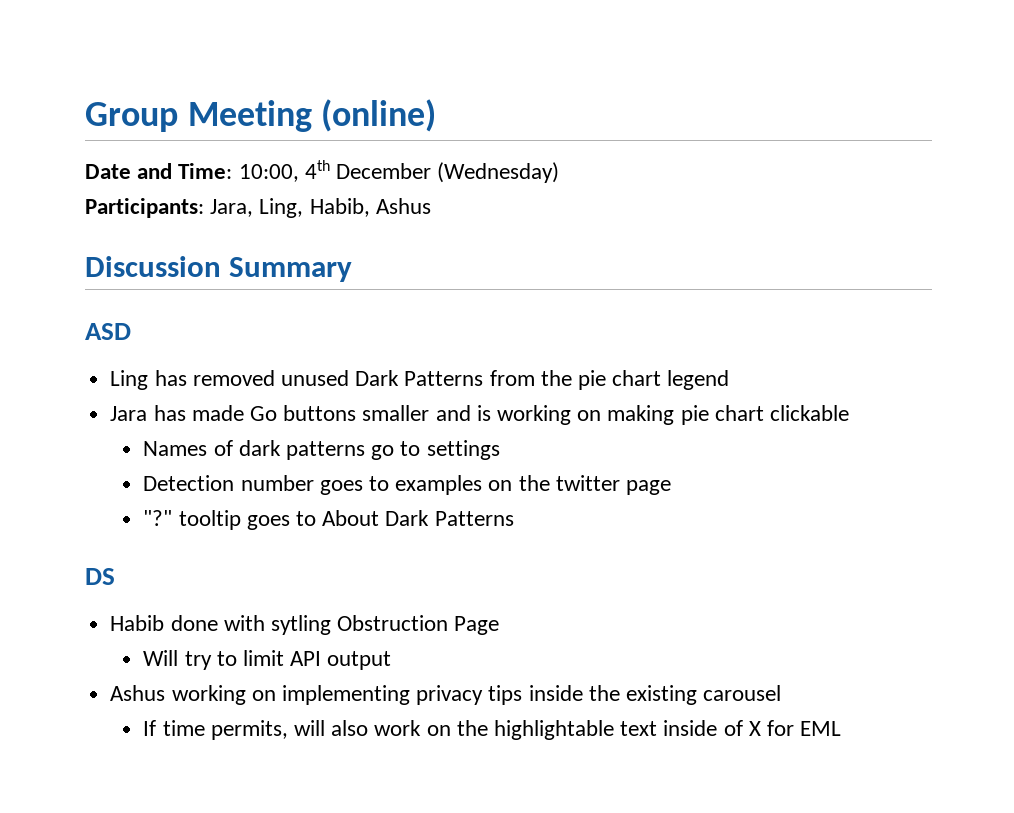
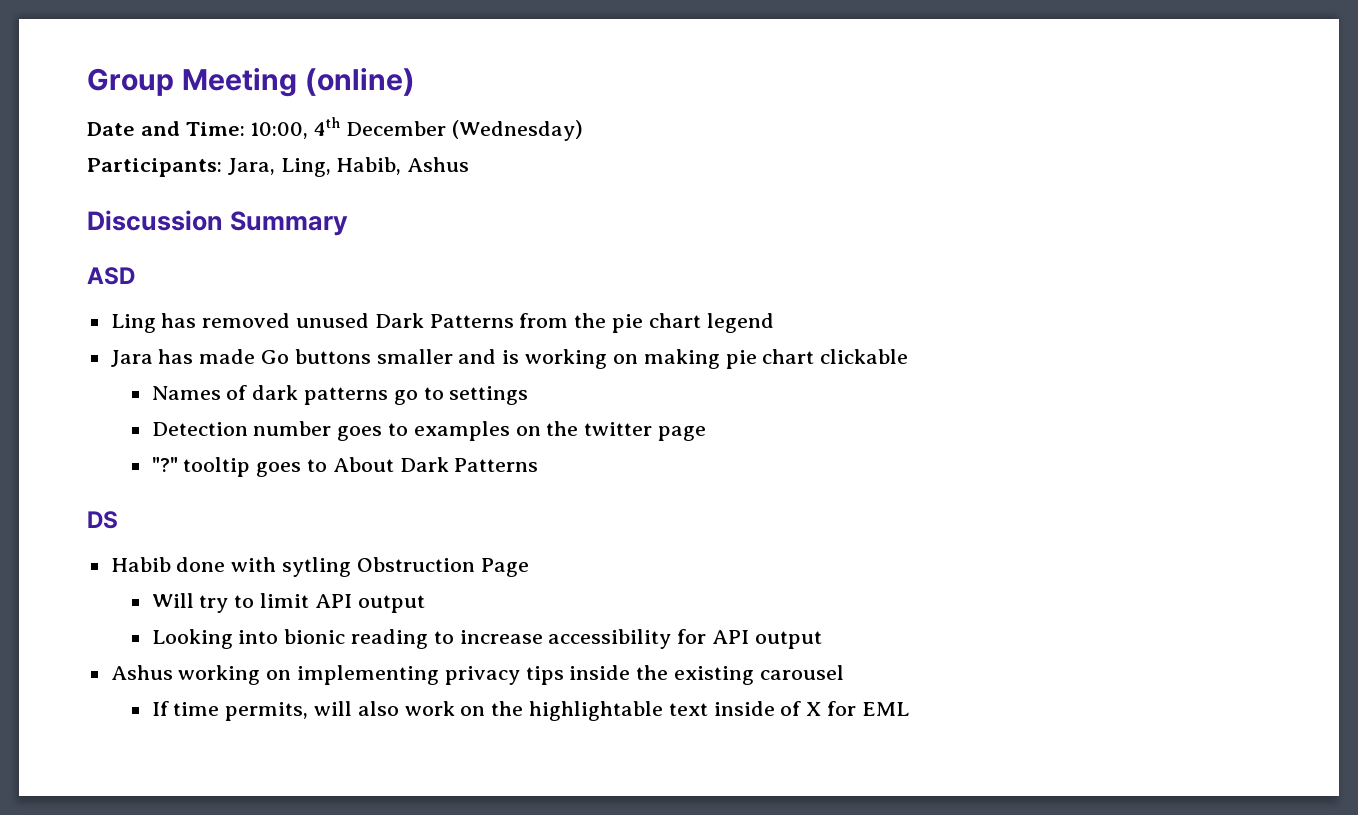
+ Looking into bionic reading to increase accessibility for API output

